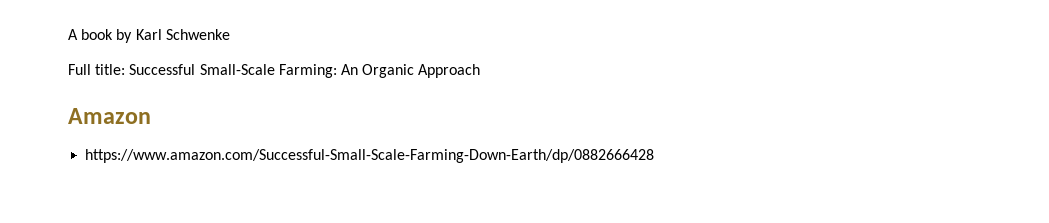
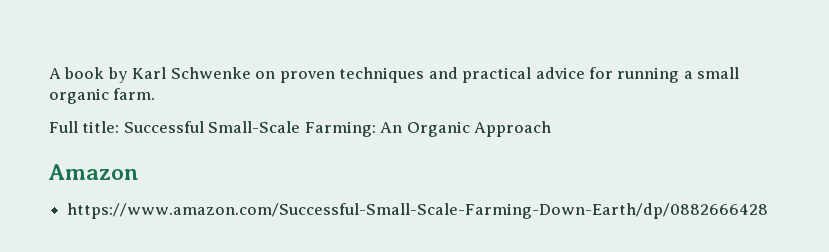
- A book by Karl Schwenke
+ A book by Karl Schwenke on proven techniques and practical advice for running a small organic farm.

